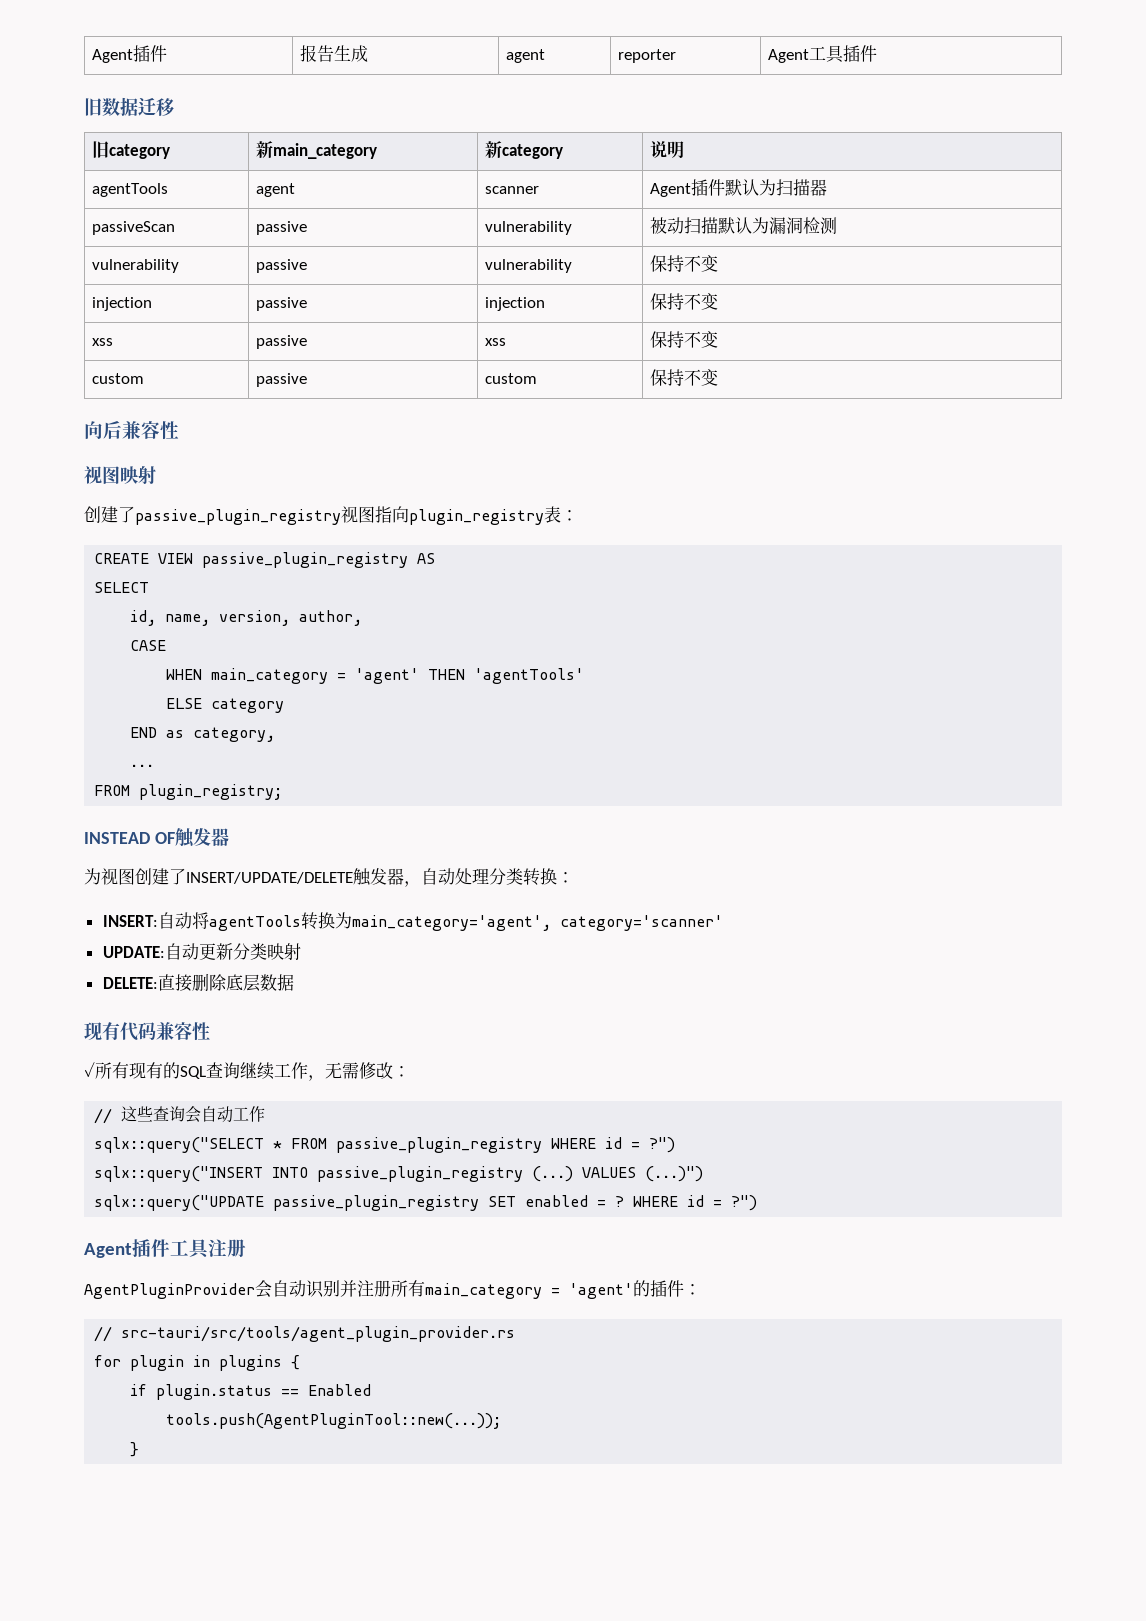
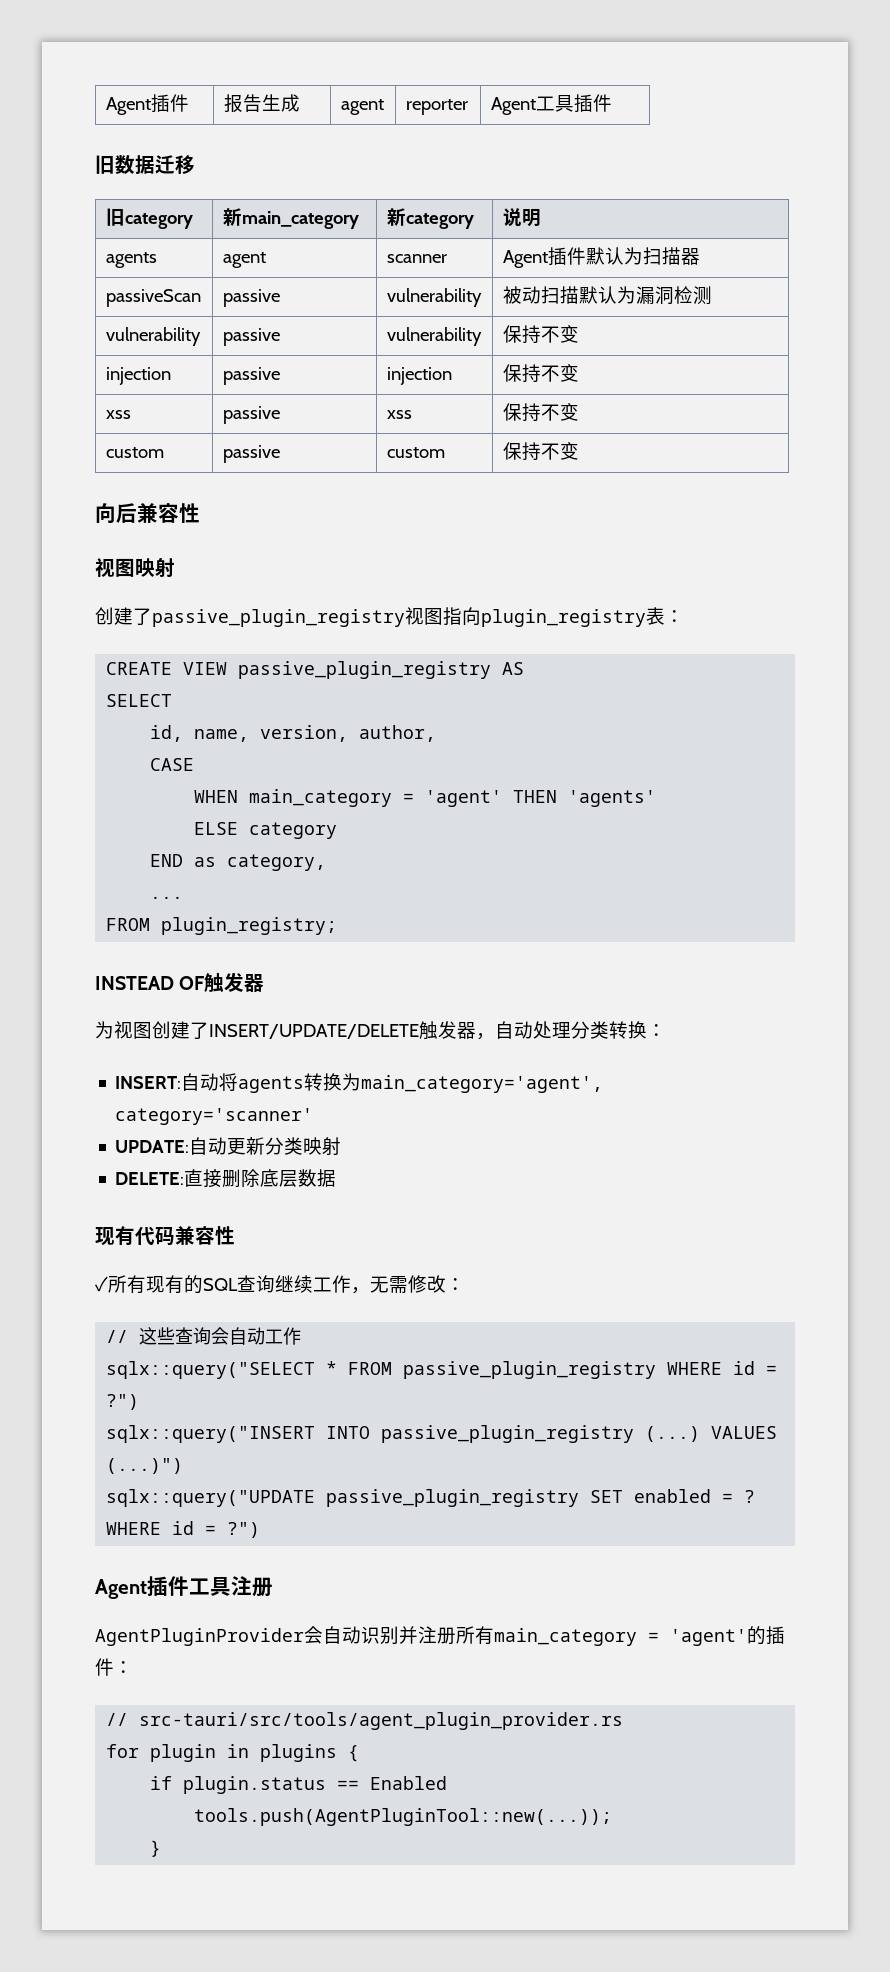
- agentTools | agent | scanner | Agent插件默认为扫描器
+ agents | agent | scanner | Agent插件默认为扫描器
- WHEN main_category = 'agent' THEN 'agentTools'
+ WHEN main_category = 'agent' THEN 'agents'
- INSERT:自动将agentTools转换为main_category='agent', category='scanner'
+ INSERT:自动将agents转换为main_category='agent', category='scanner'

